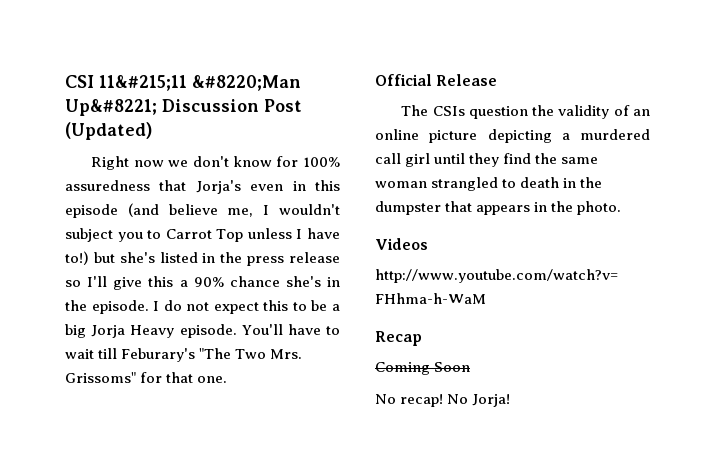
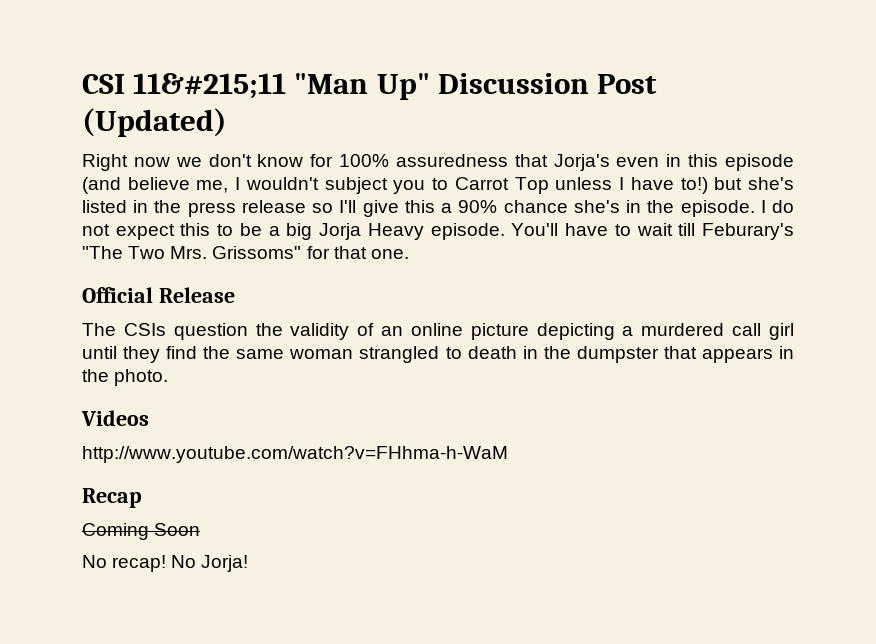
- CSI 11&#215;11 &#8220;Man Up&#8221; Discussion Post (Updated)
+ CSI 11&#215;11 "Man Up" Discussion Post (Updated)

